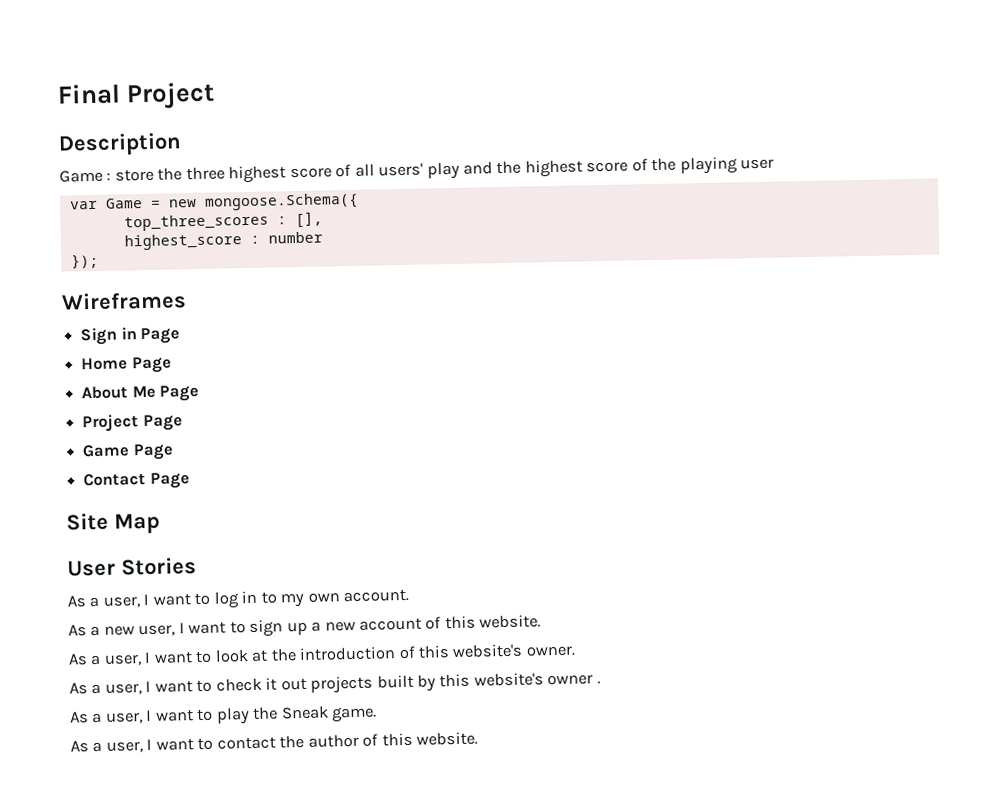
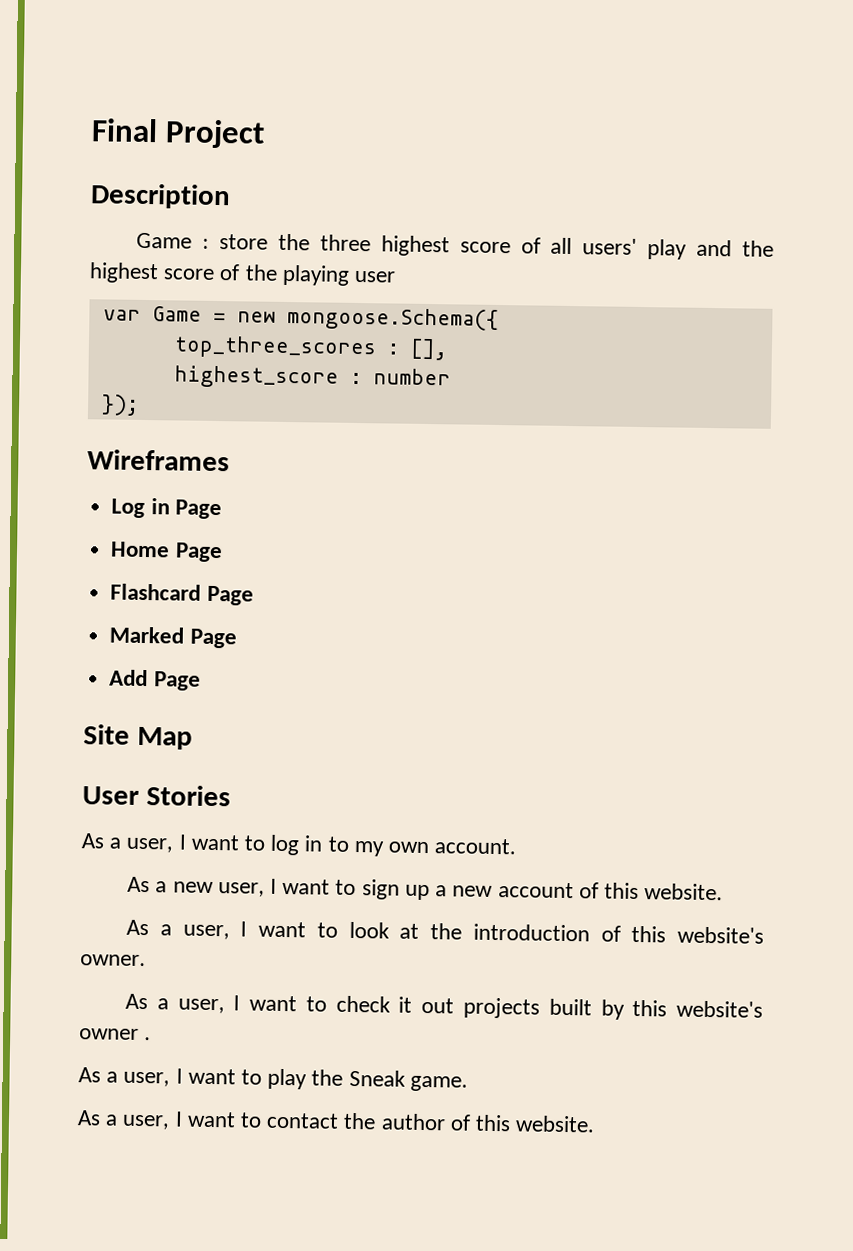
- Sign in Page
+ Log in Page
- About Me Page
- Project Page
- Game Page
- Contact Page
+ Flashcard Page
+ Marked Page
+ Add Page

